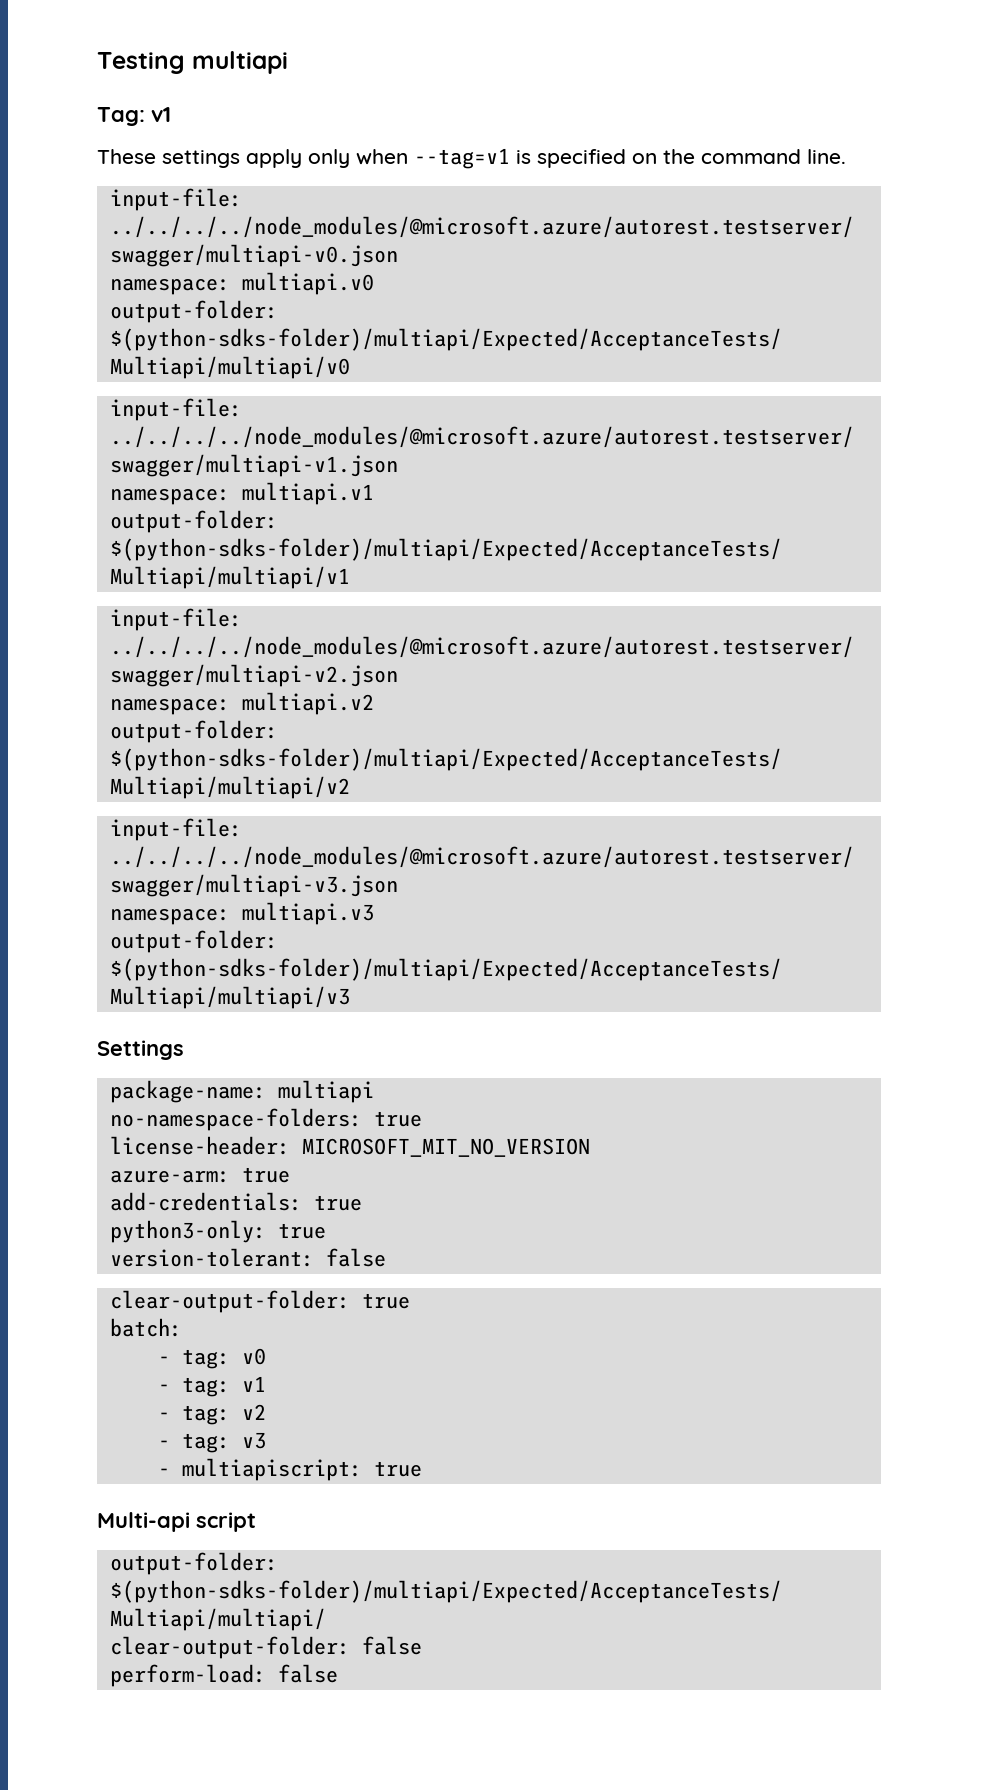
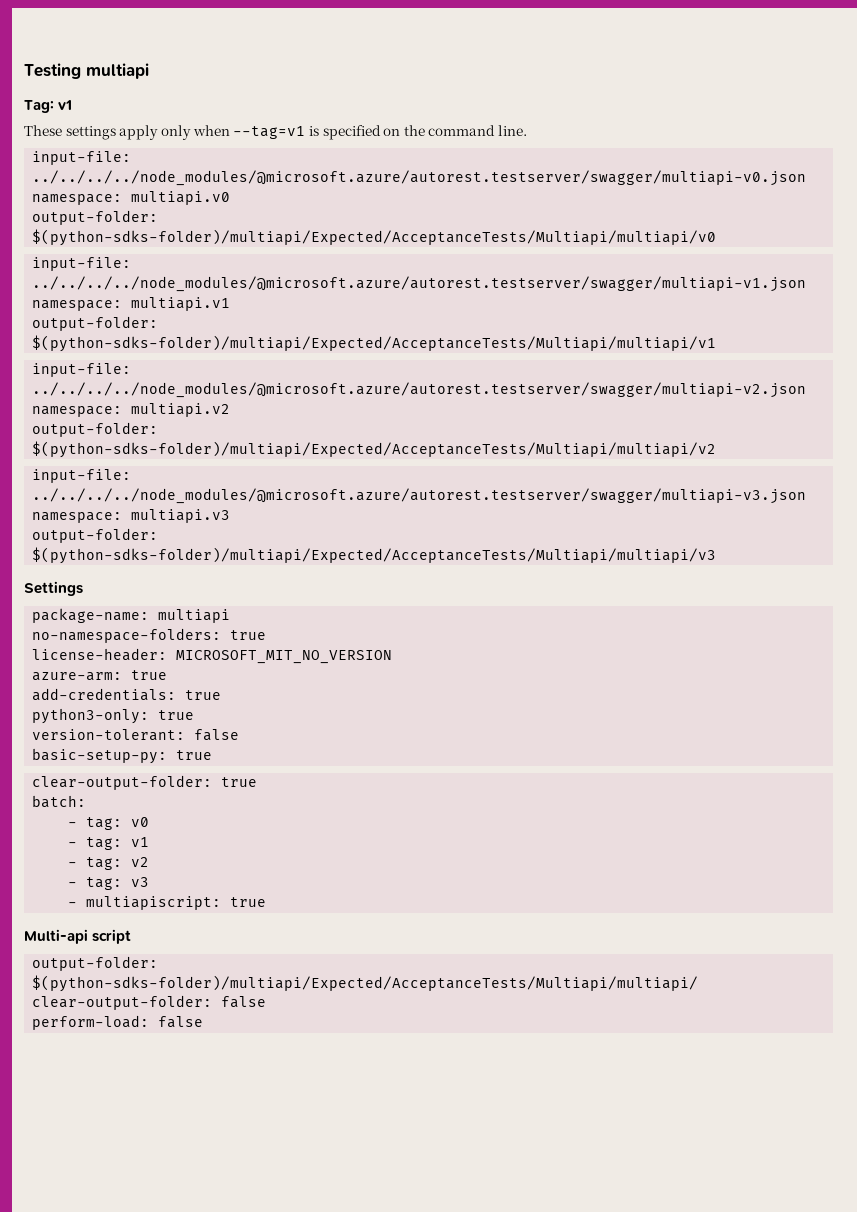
+ basic-setup-py: true

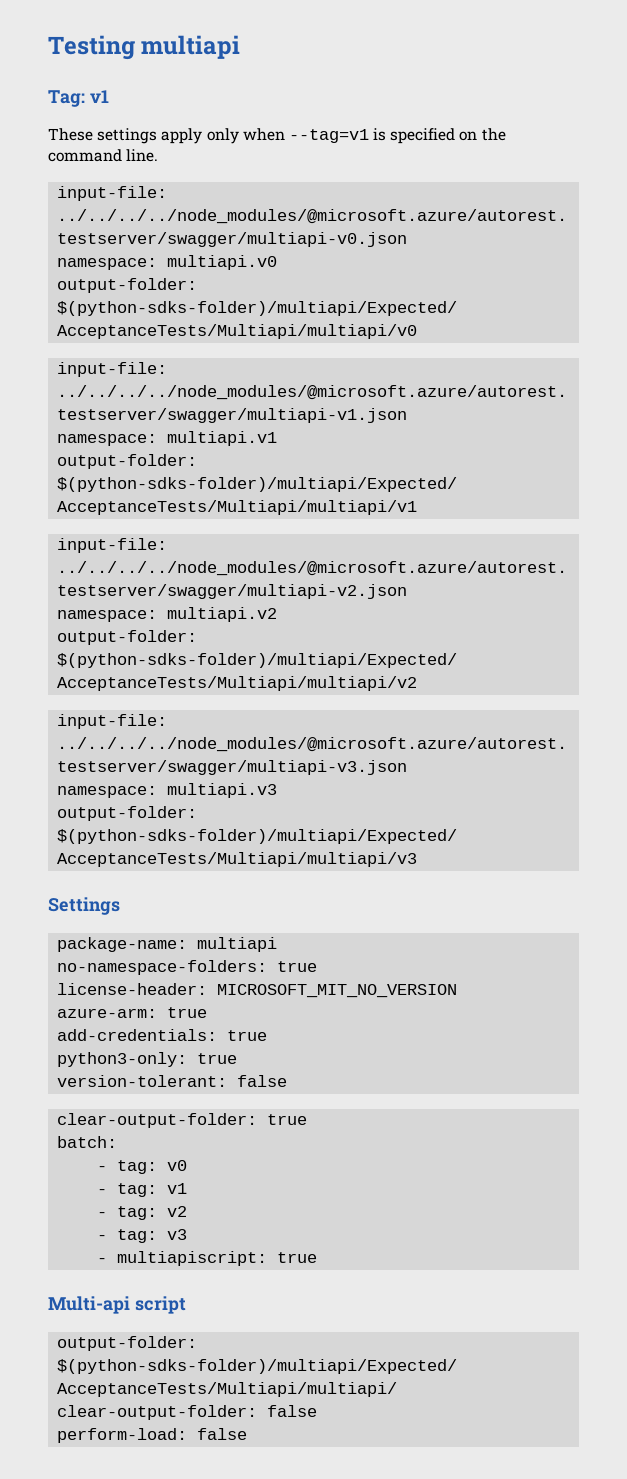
- basic-setup-py: true

